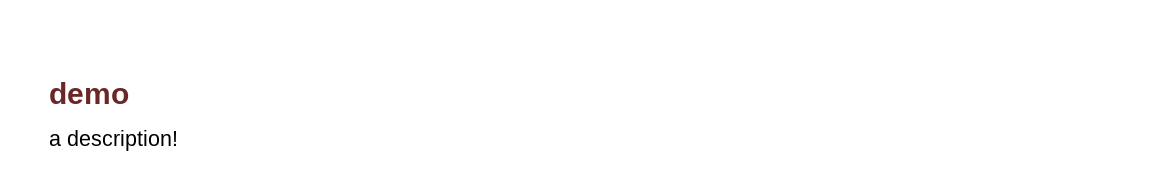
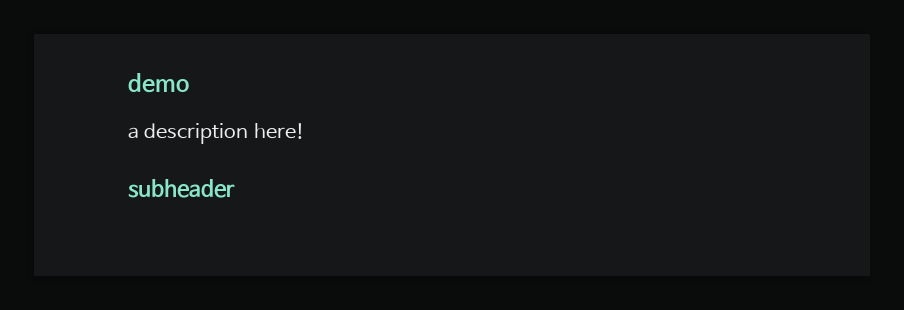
- a description!
+ a description here!
+ subheader

